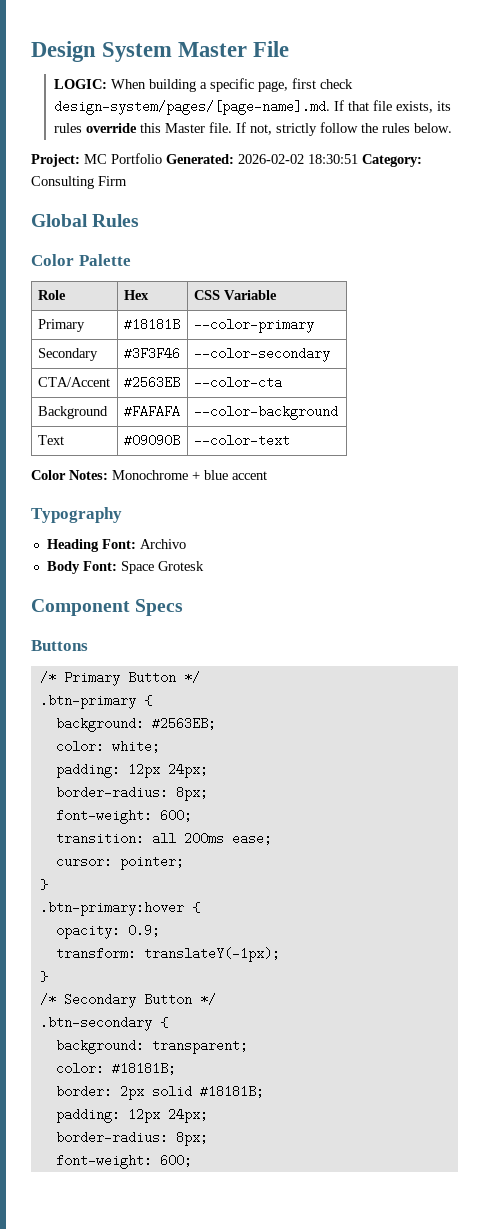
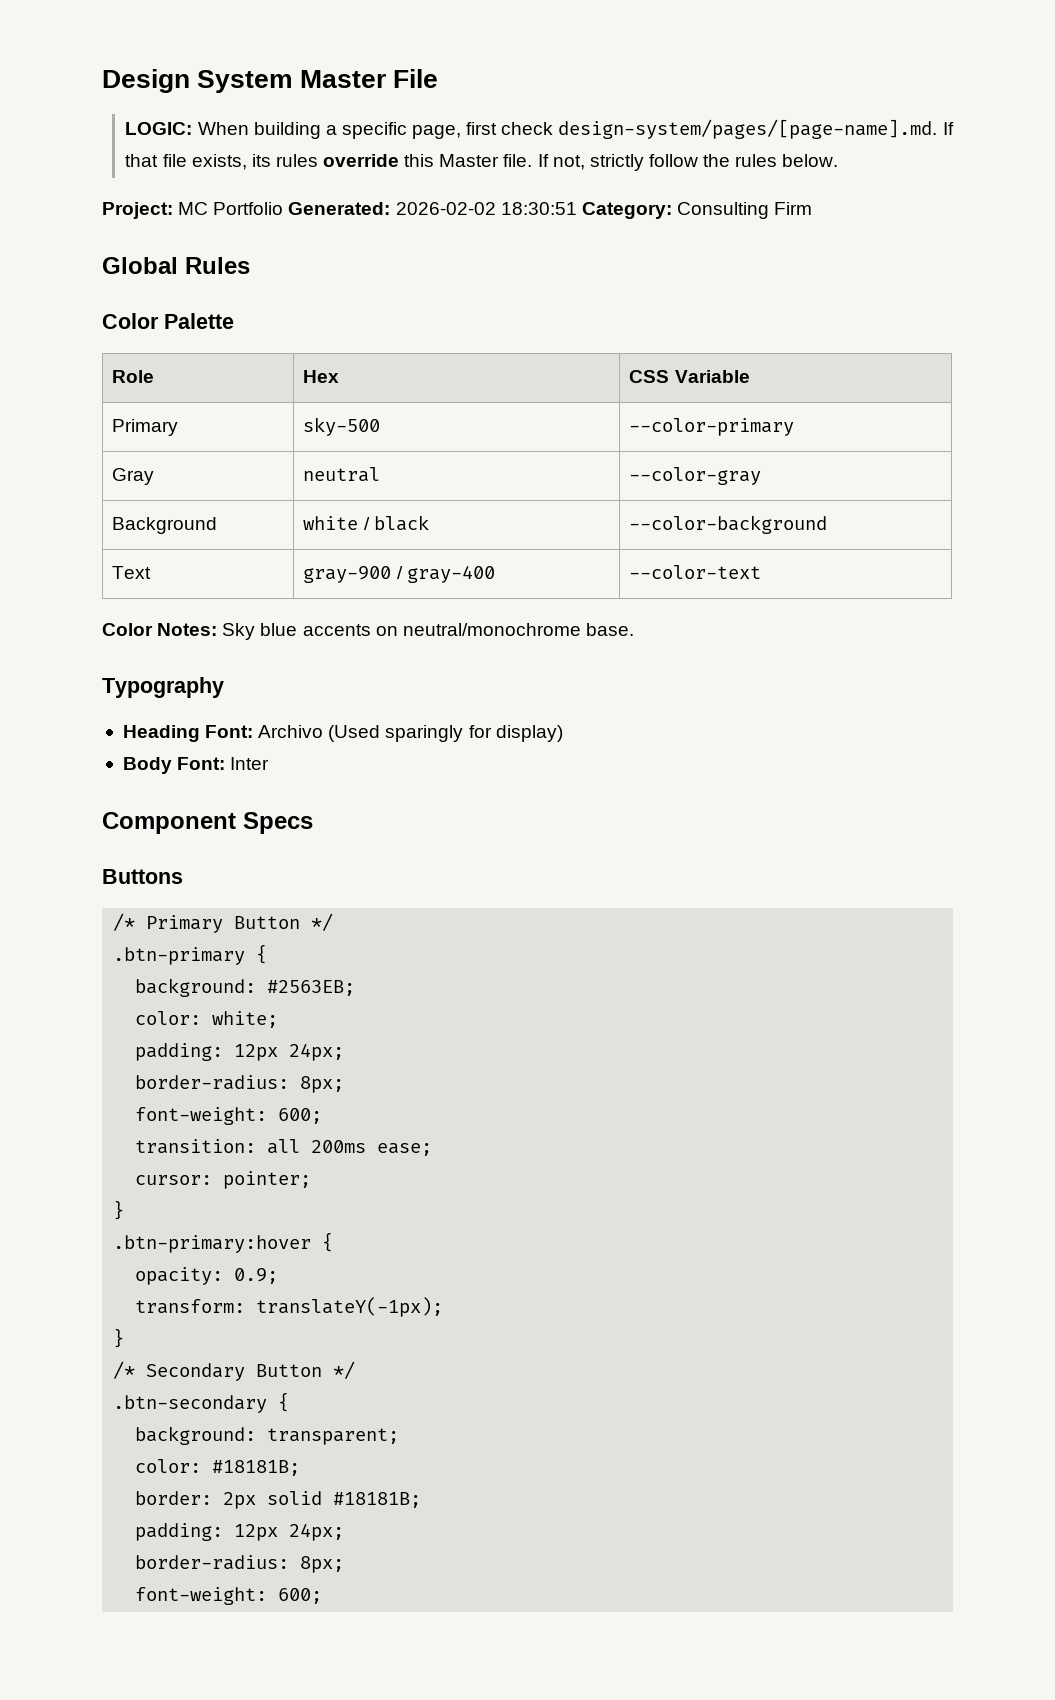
- Primary | #18181B | --color-primary
+ Primary | sky-500 | --color-primary
- Secondary | #3F3F46 | --color-secondary
- CTA/Accent | #2563EB | --color-cta
- Background | #FAFAFA | --color-background
+ Gray | neutral | --color-gray
+ Background | white / black | --color-background
- Text | #09090B | --color-text
+ Text | gray-900 / gray-400 | --color-text
- Color Notes: Monochrome + blue accent
+ Color Notes: Sky blue accents on neutral/monochrome base.
- Heading Font: Archivo
+ Heading Font: Archivo (Used sparingly for display)
- Body Font: Space Grotesk
+ Body Font: Inter

